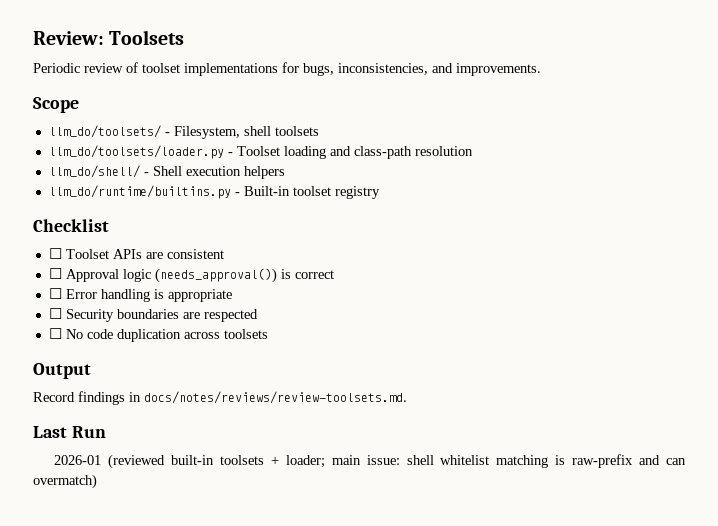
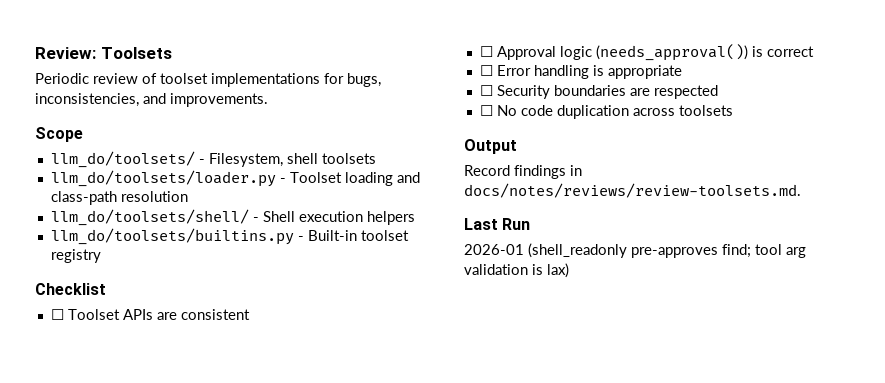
- llm_do/shell/ - Shell execution helpers
+ llm_do/toolsets/shell/ - Shell execution helpers
- llm_do/runtime/builtins.py - Built-in toolset registry
+ llm_do/toolsets/builtins.py - Built-in toolset registry
- 2026-01 (reviewed built-in toolsets + loader; main issue: shell whitelist matching is raw-prefix and can overmatch)
+ 2026-01 (shell_readonly pre-approves find; tool arg validation is lax)

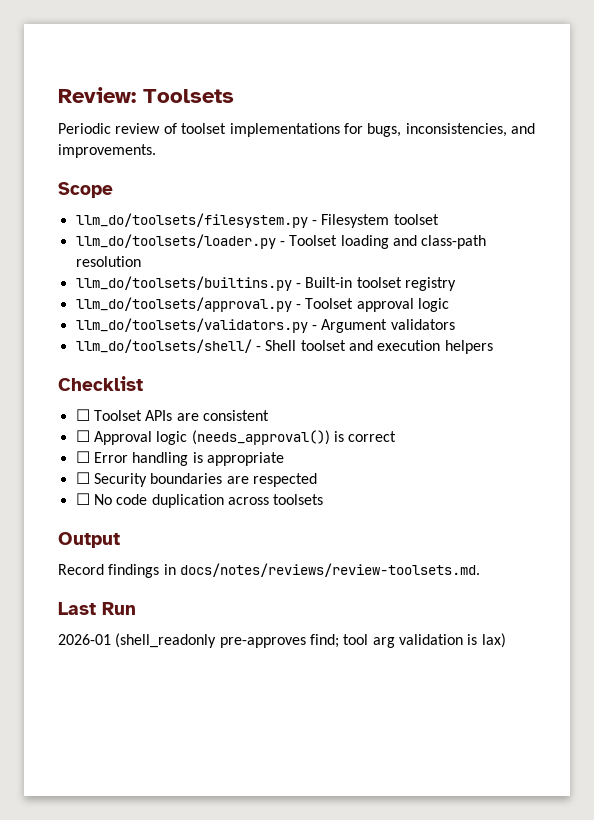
- llm_do/toolsets/ - Filesystem, shell toolsets
+ llm_do/toolsets/filesystem.py - Filesystem toolset
- llm_do/toolsets/shell/ - Shell execution helpers
+ llm_do/toolsets/approval.py - Toolset approval logic
+ llm_do/toolsets/validators.py - Argument validators
+ llm_do/toolsets/shell/ - Shell toolset and execution helpers

